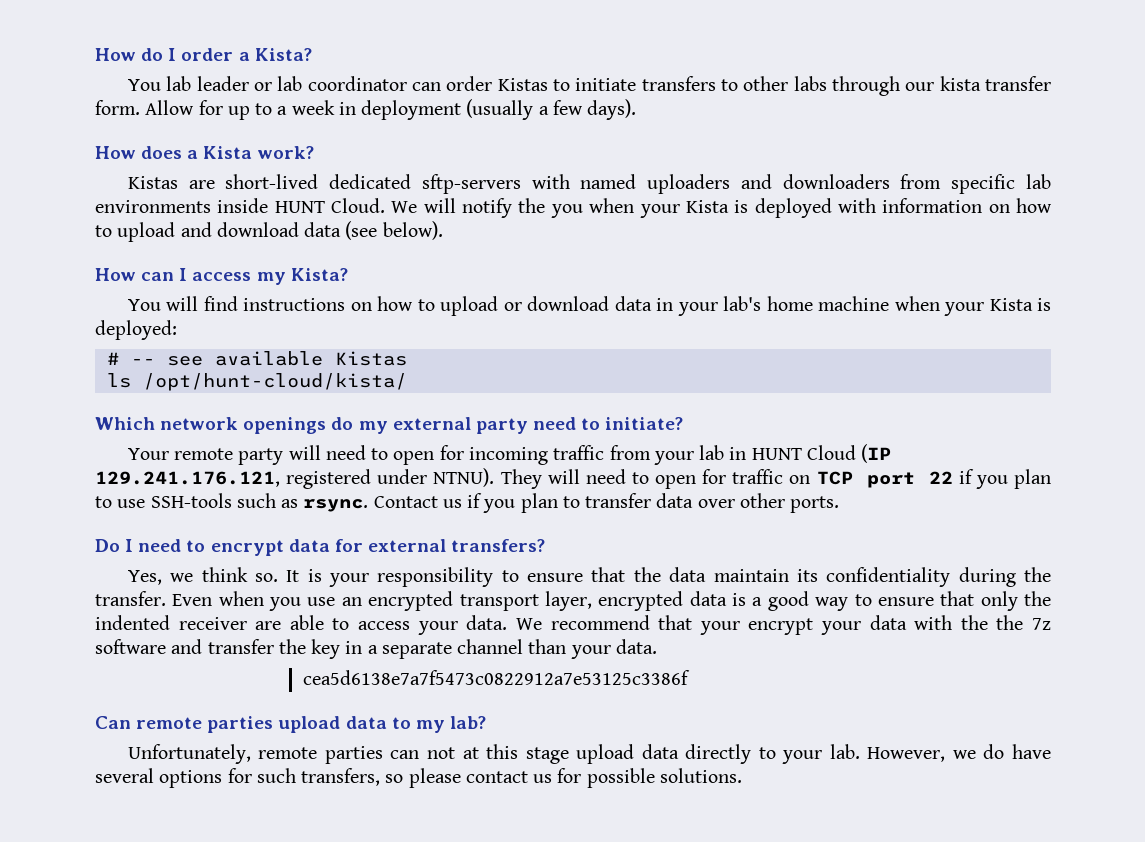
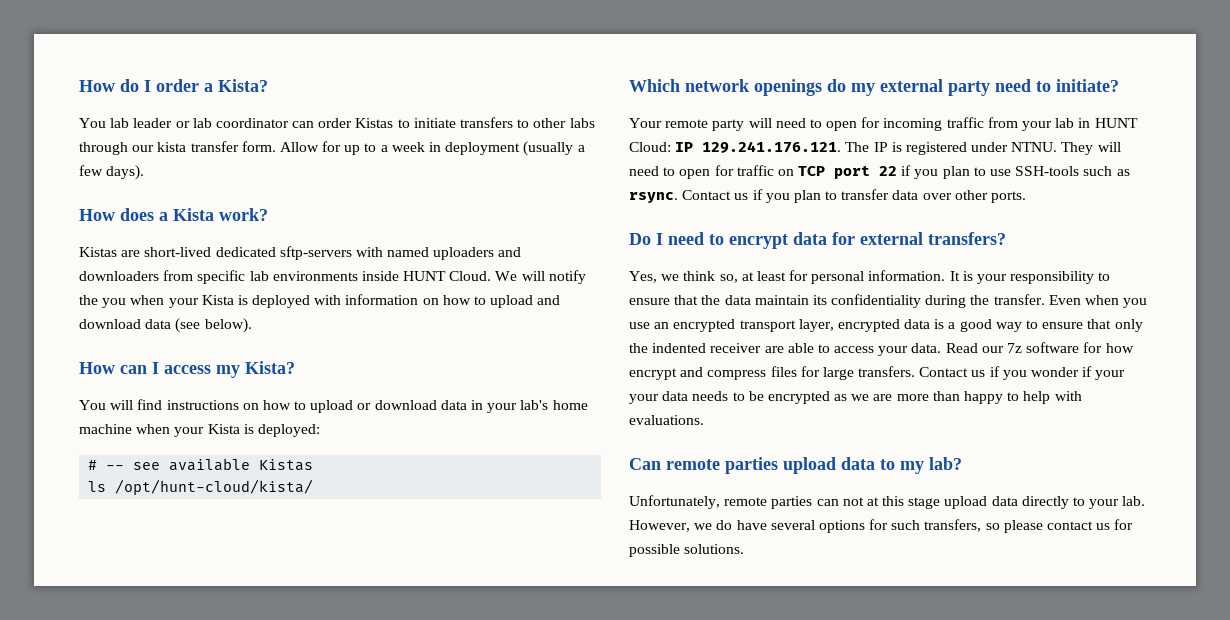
- Your remote party will need to open for incoming traffic from your lab in HUNT Cloud (IP 129.241.176.121, registered under NTNU).
+ Your remote party will need to open for incoming traffic from your lab in HUNT Cloud: IP 129.241.176.121. The IP is registered under NTNU.
- Yes, we think so.
+ Yes, we think so, at least for personal information.
- We recommend that your encrypt your data with the the 7z software and transfer the key in a separate channel than your data.
- cea5d6138e7a7f5473c0822912a7e53125c3386f
+ Read our 7z software for how encrypt and compress files for large transfers. Contact us if you wonder if your your data needs to be encrypted as we are more than happy to help with evaluations.

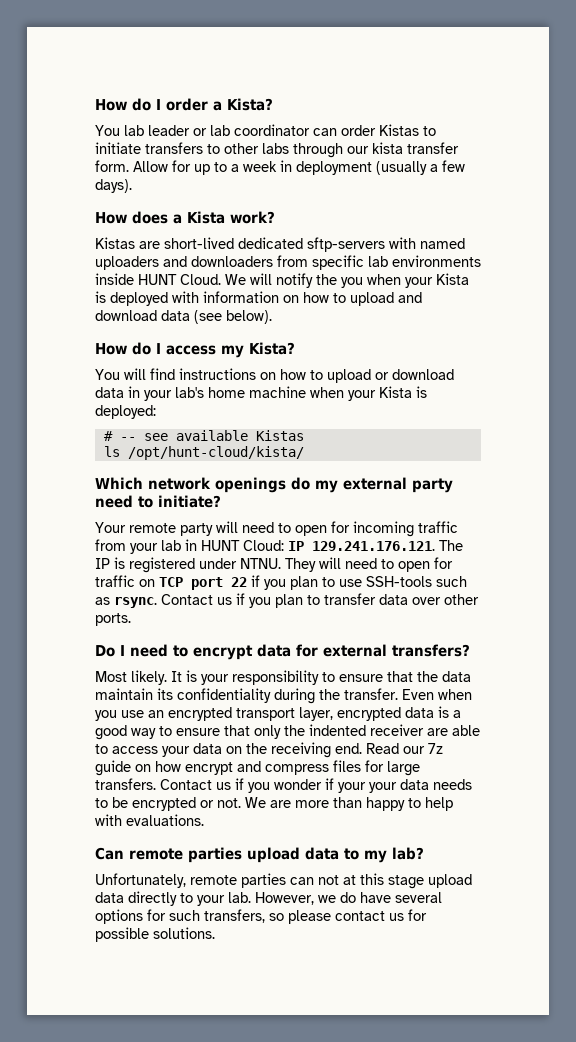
- How can I access my Kista?
+ How do I access my Kista?
- Yes, we think so, at least for personal information.
+ Most likely.
- Even when you use an encrypted transport layer, encrypted data is a good way to ensure that only the indented receiver are able to access your data.
+ Even when you use an encrypted transport layer, encrypted data is a good way to ensure that only the indented receiver are able to access your data on the receiving end.
- Read our 7z software for how encrypt and compress files for large transfers.
+ Read our 7z guide on how encrypt and compress files for large transfers.
- Contact us if you wonder if your your data needs to be encrypted as we are more than happy to help with evaluations.
+ Contact us if you wonder if your your data needs to be encrypted or not. We are more than happy to help with evaluations.

